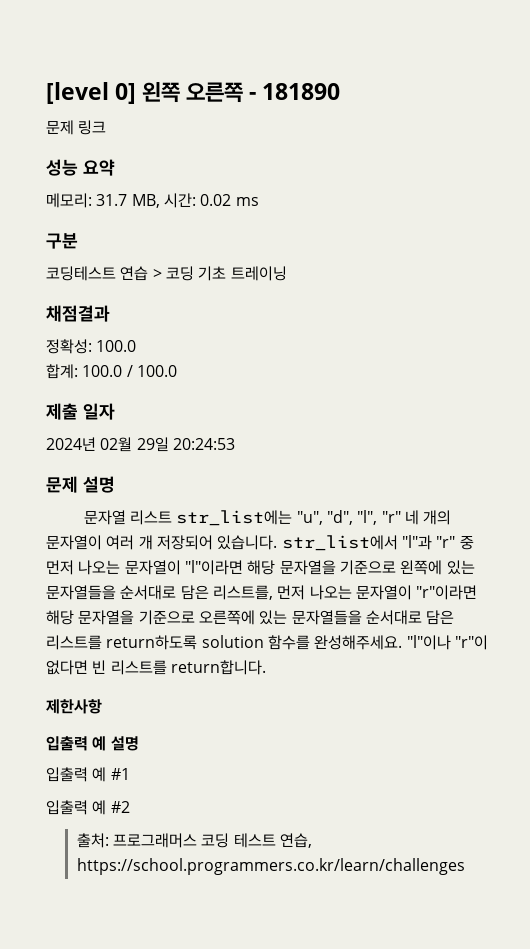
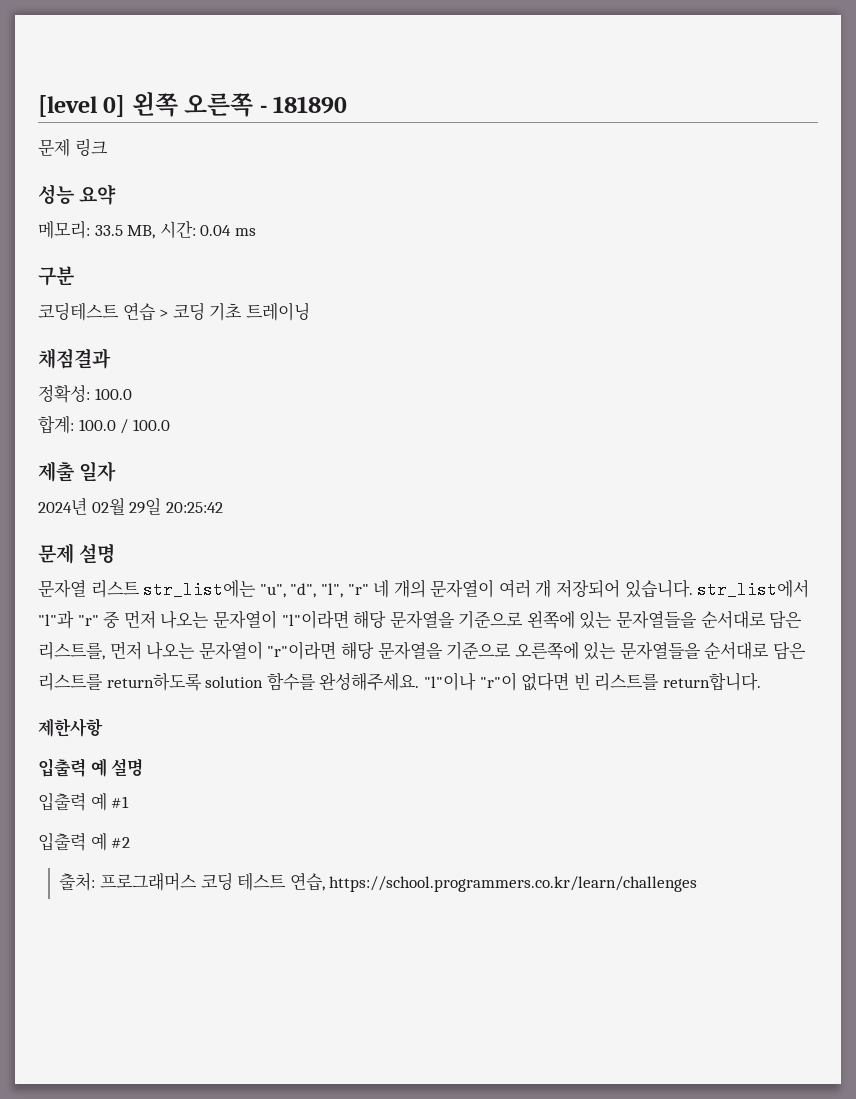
- 메모리: 31.7 MB, 시간: 0.02 ms
+ 메모리: 33.5 MB, 시간: 0.04 ms
- 2024년 02월 29일 20:24:53
+ 2024년 02월 29일 20:25:42

